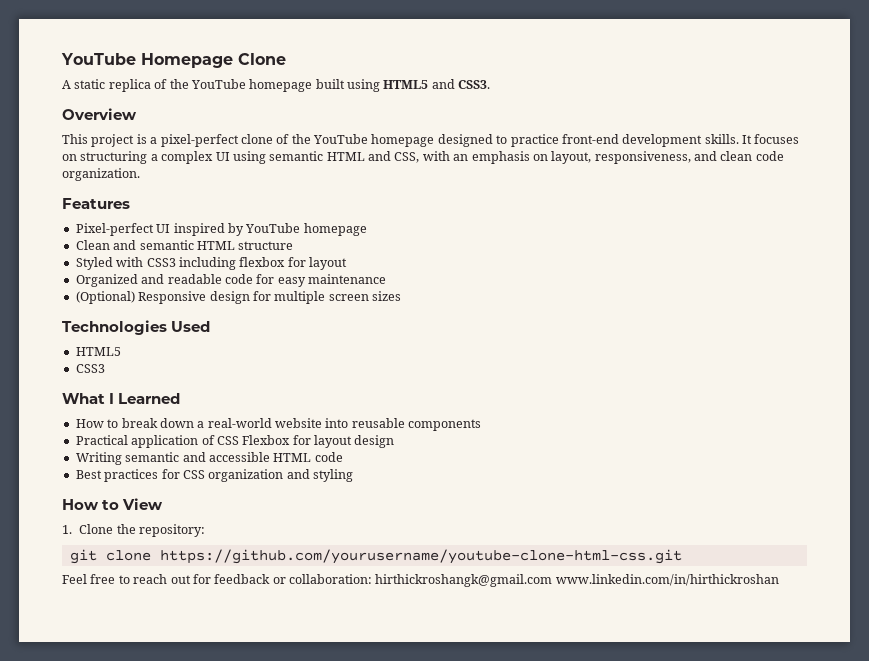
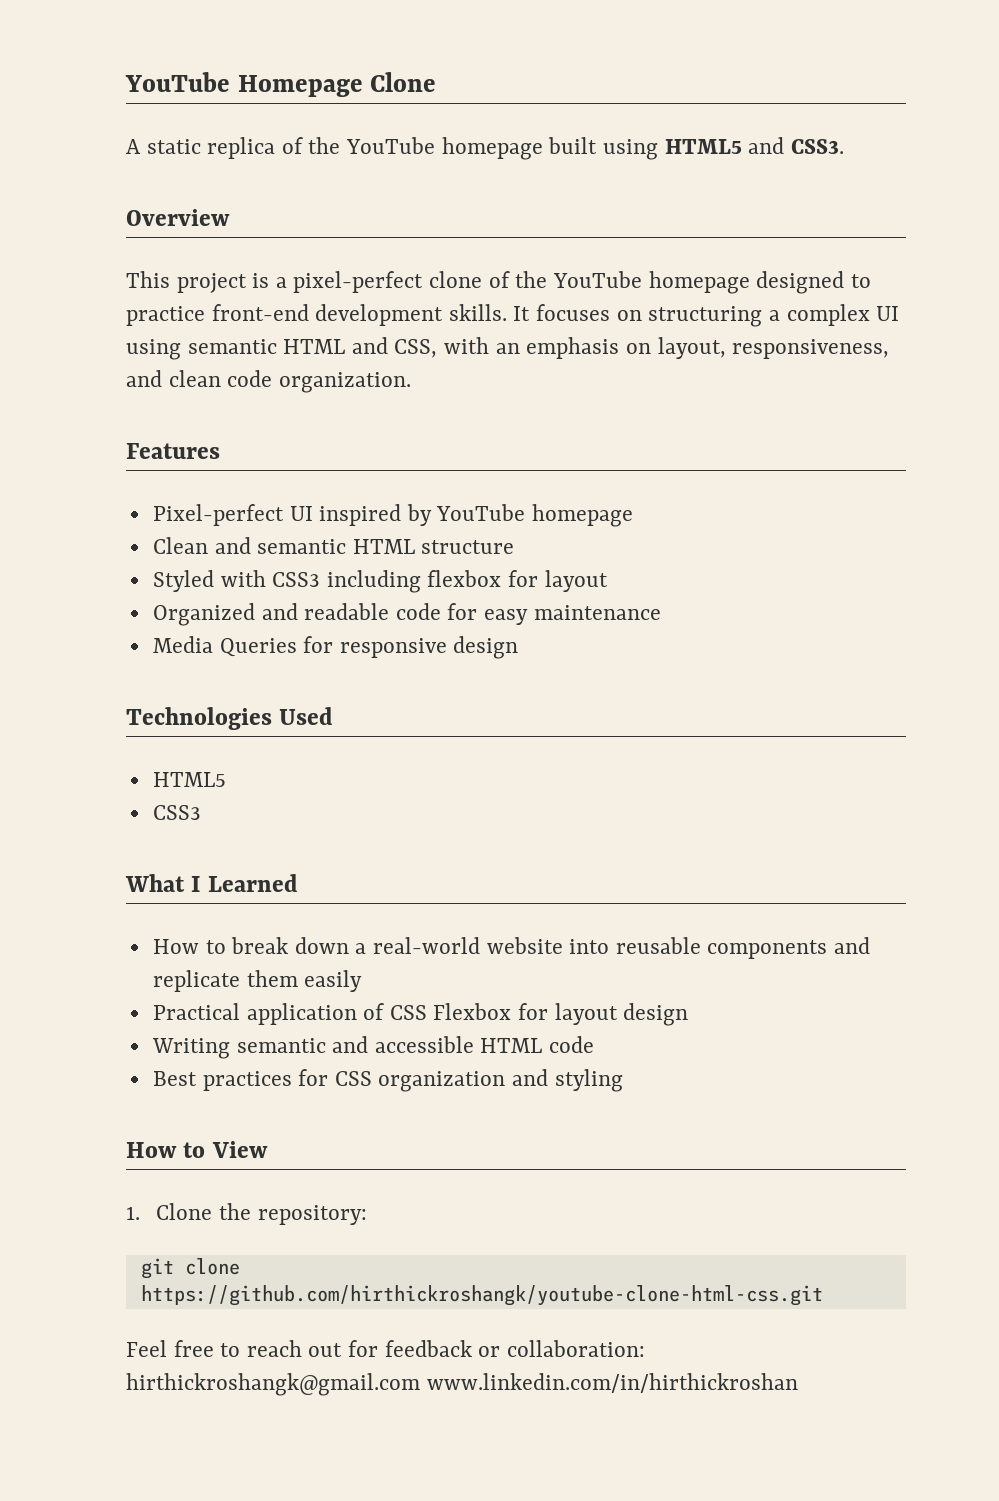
- (Optional) Responsive design for multiple screen sizes
+ Media Queries for responsive design
- How to break down a real-world website into reusable components
+ How to break down a real-world website into reusable components and replicate them easily
- git clone https://github.com/yourusername/youtube-clone-html-css.git
+ git clone https://github.com/hirthickroshangk/youtube-clone-html-css.git

